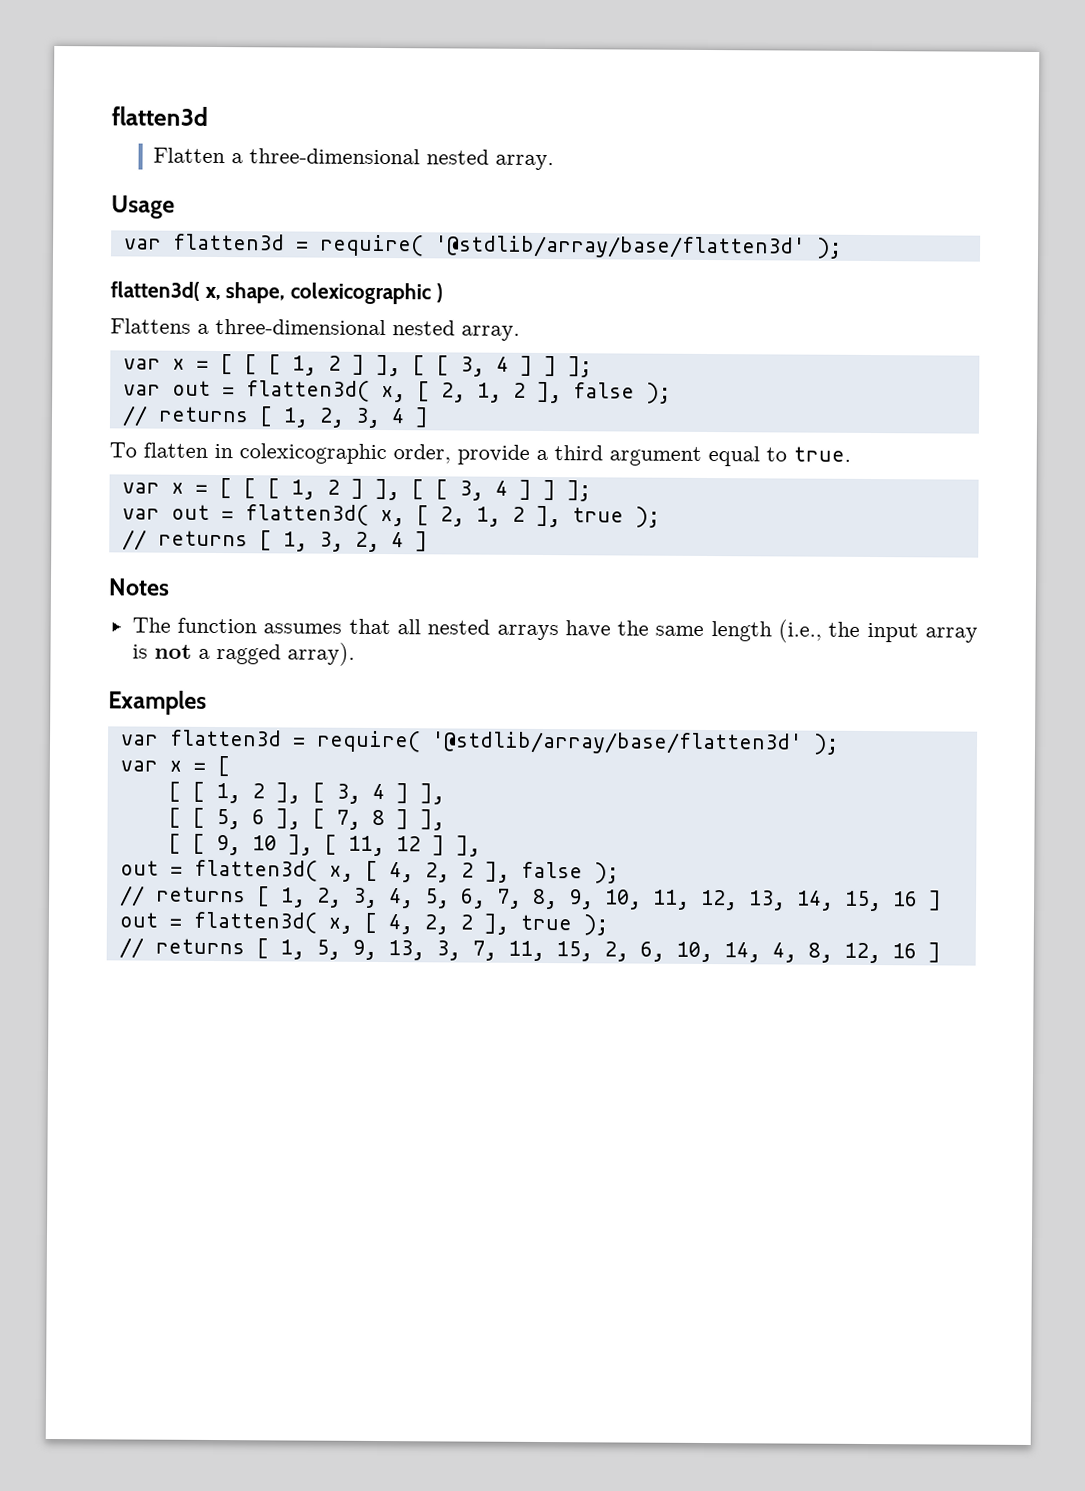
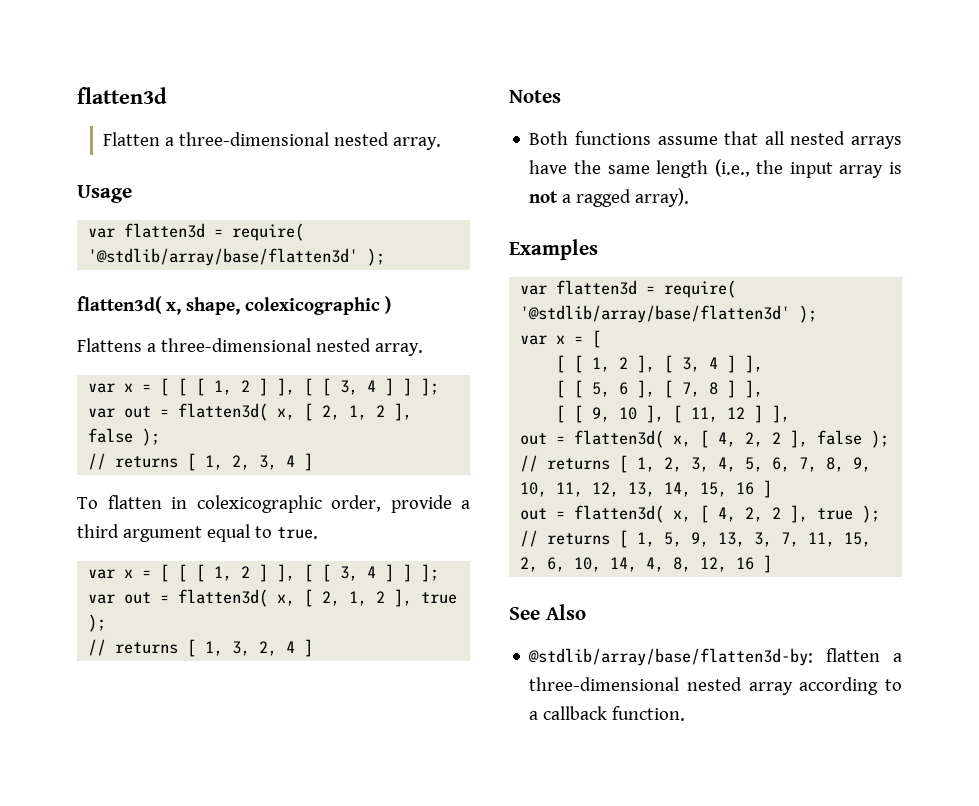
- The function assumes that all nested arrays have the same length (i.e., the input array is not a ragged array).
+ Both functions assume that all nested arrays have the same length (i.e., the input array is not a ragged array).
+ See Also
+ @stdlib/array/base/flatten3d-by: flatten a three-dimensional nested array according to a callback function.

